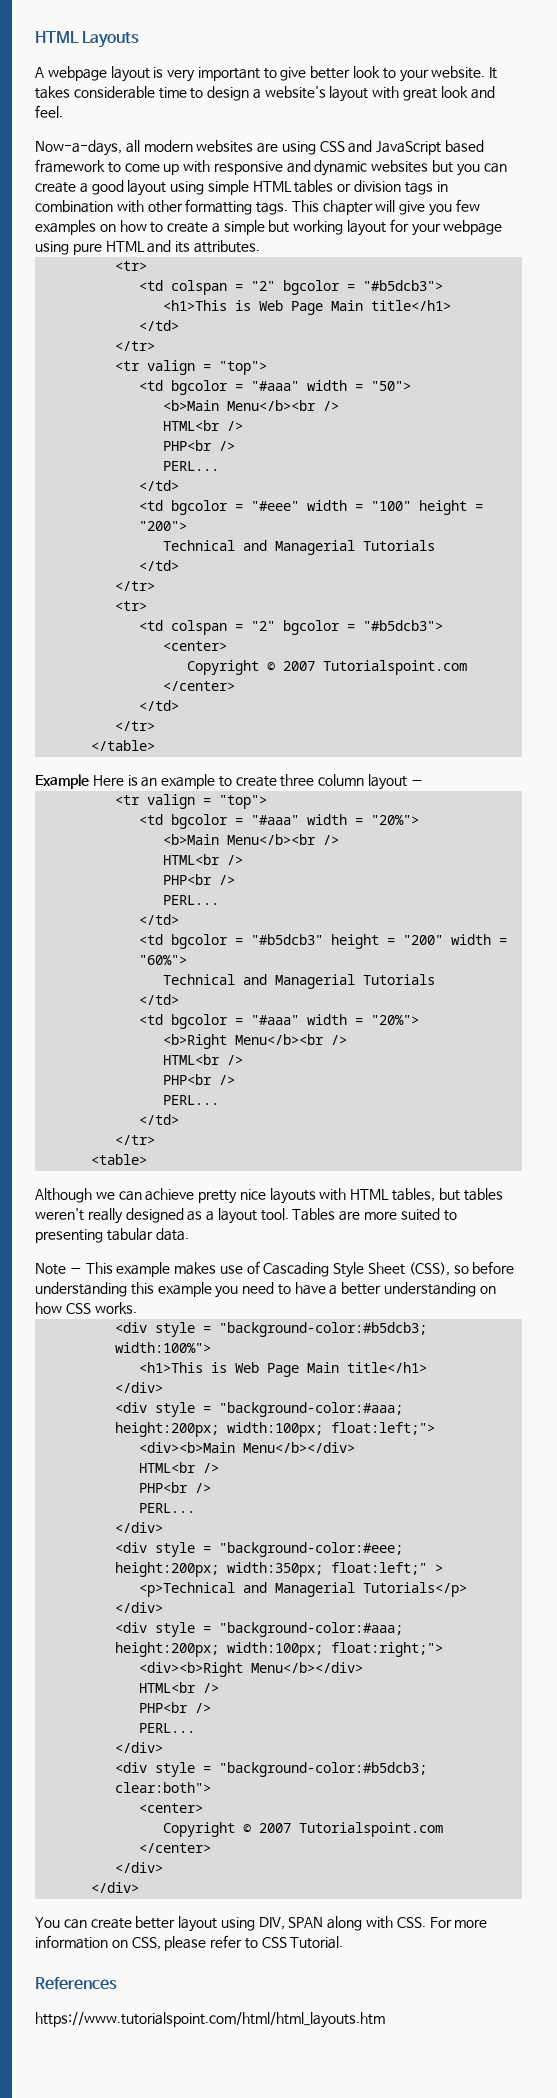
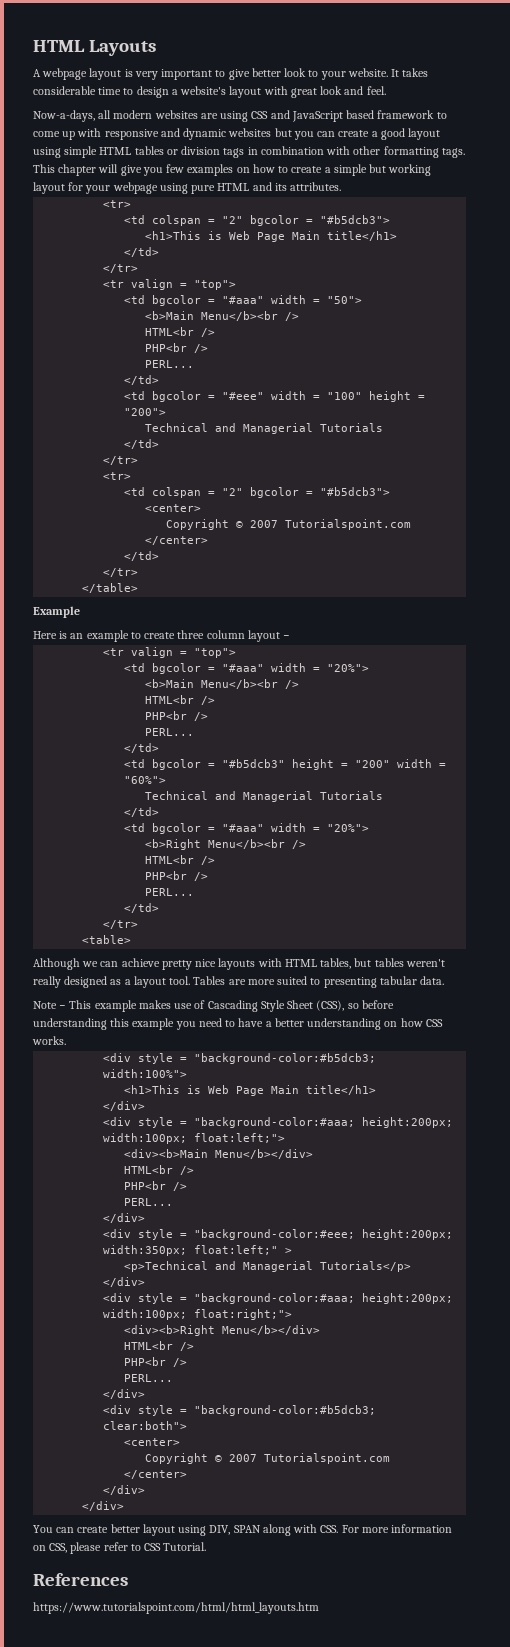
- Example Here is an example to create three column layout −
+ Example
+ Here is an example to create three column layout −

